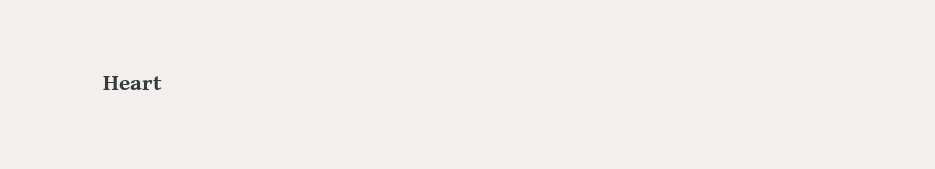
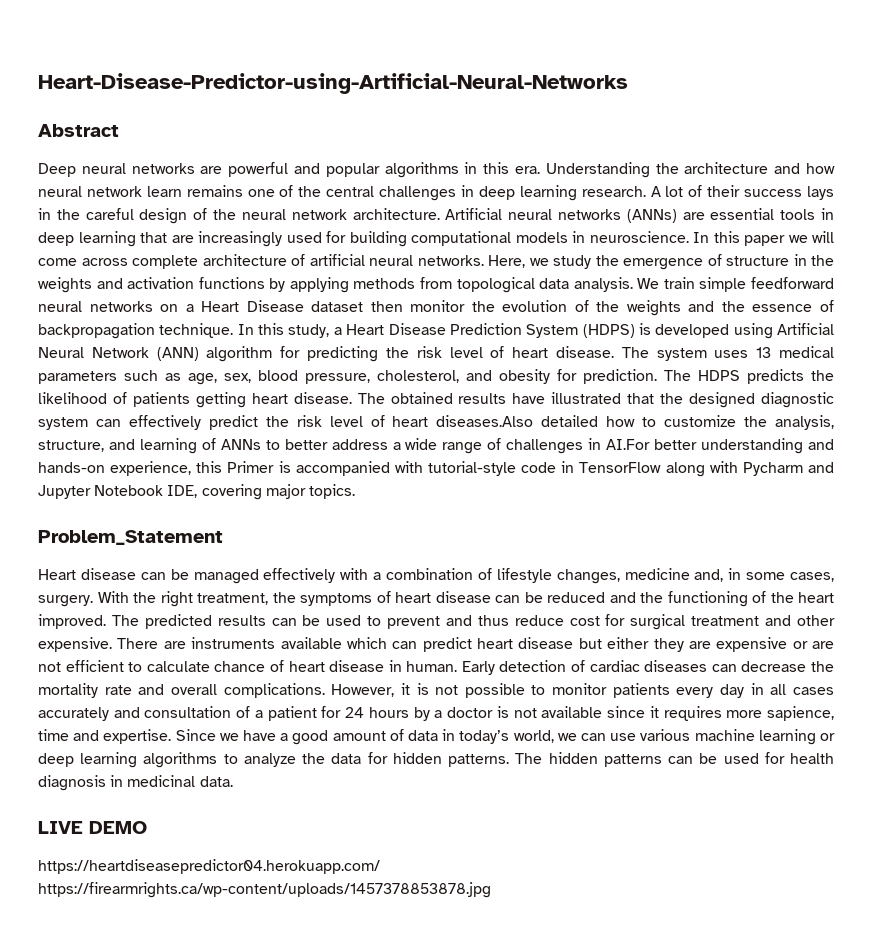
- Heart
+ Heart-Disease-Predictor-using-Artificial-Neural-Networks
+ Abstract
+ Deep neural networks are powerful and popular algorithms in this era. Understanding the architecture and how neural network learn remains one of the central challenges in deep learning research. A lot of their success lays in the careful design of the neural network architecture. Artificial neural networks (ANNs) are essential tools in deep learning that are increasingly used for building computational models in neuroscience. In this paper we will come across complete architecture of artificial neural networks. Here, we study the emergence of structure in the weights and activation functions by applying methods from topological data analysis. We train simple feedforward neural networks on a Heart Disease dataset then monitor the evolution of the weights and the essence of backpropagation technique. In this study, a Heart Disease Prediction System (HDPS) is developed using Artificial Neural Network (ANN) algorithm for predicting the risk level of heart disease. The system uses 13 medical parameters such as age, sex, blood pressure, cholesterol, and obesity for prediction. The HDPS predicts the likelihood of patients getting heart disease. The obtained results have illustrated that the designed diagnostic system can effectively predict the risk level of heart diseases.Also detailed how to customize the analysis, structure, and learning of ANNs to better address a wide range of challenges in AI.For better understanding and hands-on experience, this Primer is accompanied with tutorial-style code in TensorFlow along with Pycharm and Jupyter Notebook IDE, covering major topics.
+ Problem_Statement
+ Heart disease can be managed effectively with a combination of lifestyle changes, medicine and, in some cases, surgery. With the right treatment, the symptoms of heart disease can be reduced and the functioning of the heart improved. The predicted results can be used to prevent and thus reduce cost for surgical treatment and other expensive. There are instruments available which can predict heart disease but either they are expensive or are not efficient to calculate chance of heart disease in human. Early detection of cardiac diseases can decrease the mortality rate and overall complications. However, it is not possible to monitor patients every day in all cases accurately and consultation of a patient for 24 hours by a doctor is not available since it requires more sapience, time and expertise. Since we have a good amount of data in today’s world, we can use various machine learning or deep learning algorithms to analyze the data for hidden patterns. The hidden patterns can be used for health diagnosis in medicinal data.
+ LIVE DEMO
+ https://heartdiseasepredictor04.herokuapp.com/ https://firearmrights.ca/wp-content/uploads/1457378853878.jpg

